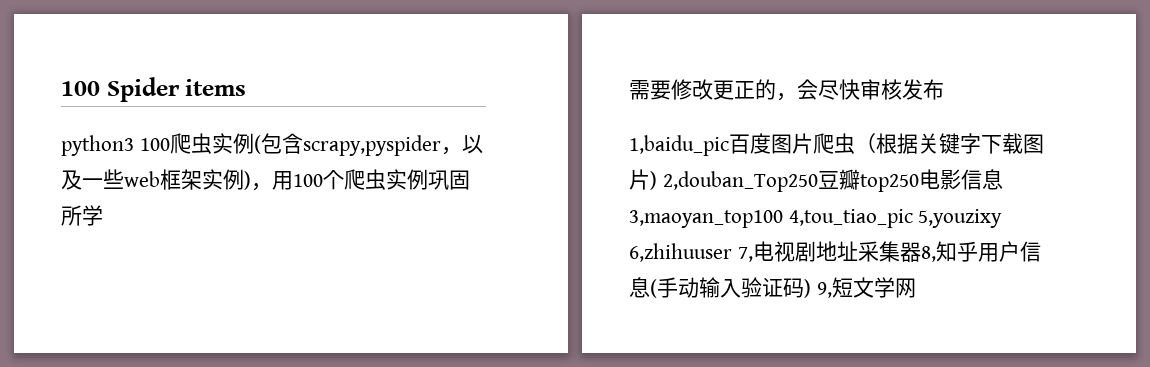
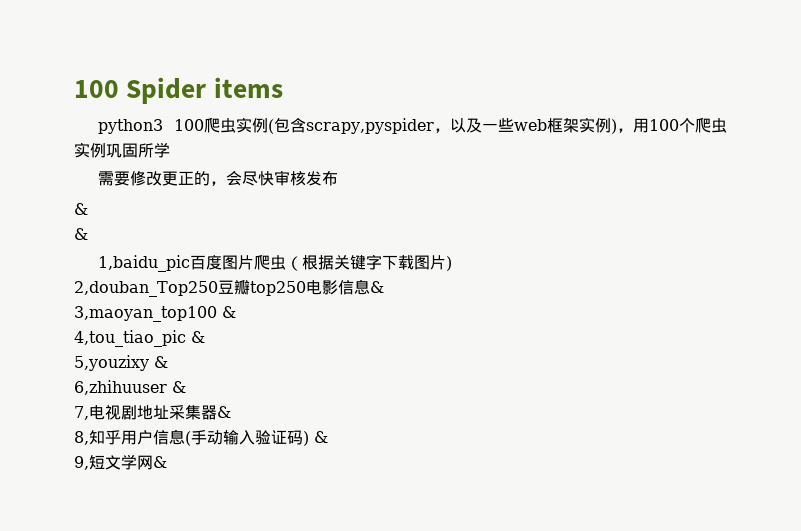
  需要修改更正的，会尽快审核发布
+ &
+ &
- 1,baidu_pic百度图片爬虫（根据关键字下载图片) 2,douban_Top250豆瓣top250电影信息3,maoyan_top100 4,tou_tiao_pic 5,youzixy 6,zhihuuser 7,电视剧地址采集器8,知乎用户信息(手动输入验证码) 9,短文学网
+ 1,baidu_pic百度图片爬虫（根据关键字下载图片)
+ 2,douban_Top250豆瓣top250电影信息&
+ 3,maoyan_top100 &
+ 4,tou_tiao_pic &
+ 5,youzixy &
+ 6,zhihuuser &
+ 7,电视剧地址采集器&
+ 8,知乎用户信息(手动输入验证码) &
+ 9,短文学网&

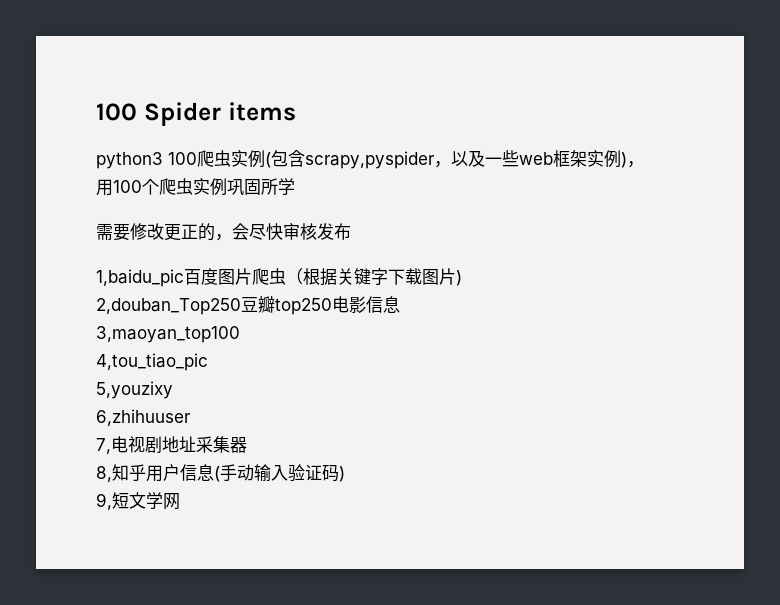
  需要修改更正的，会尽快审核发布
- &
- &
- 2,douban_Top250豆瓣top250电影信息&
+ 2,douban_Top250豆瓣top250电影信息
- 3,maoyan_top100 &
+ 3,maoyan_top100
- 4,tou_tiao_pic &
+ 4,tou_tiao_pic
- 5,youzixy &
+ 5,youzixy
- 6,zhihuuser &
+ 6,zhihuuser
- 7,电视剧地址采集器&
+ 7,电视剧地址采集器
- 8,知乎用户信息(手动输入验证码) &
+ 8,知乎用户信息(手动输入验证码)
- 9,短文学网&
+ 9,短文学网

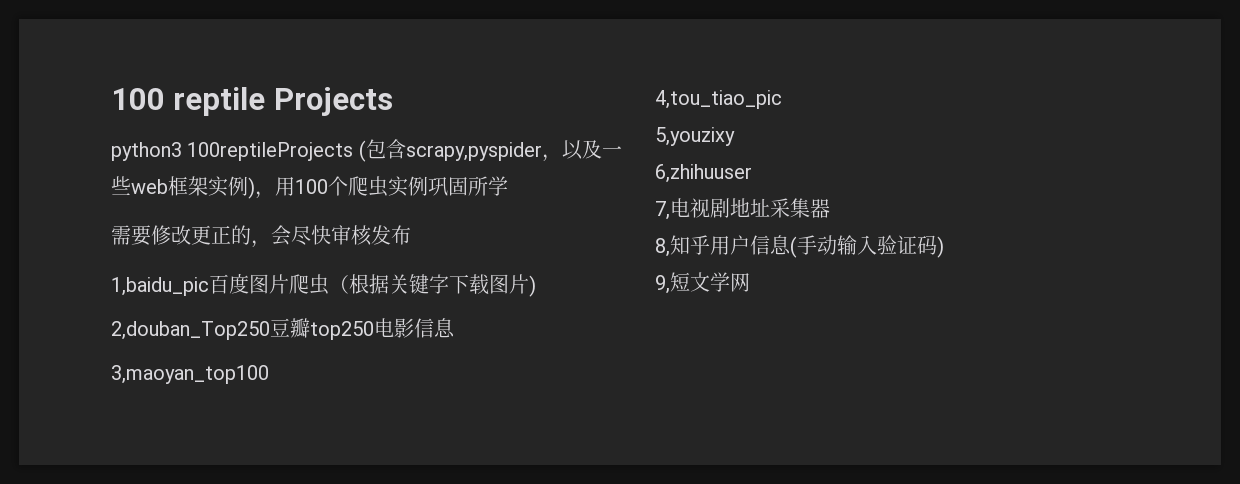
- 100 Spider items
+ 100 reptile Projects
- python3 100爬虫实例(包含scrapy,pyspider，以及一些web框架实例)，用100个爬虫实例巩固所学
+ python3 100reptileProjects (包含scrapy,pyspider，以及一些web框架实例)，用100个爬虫实例巩固所学

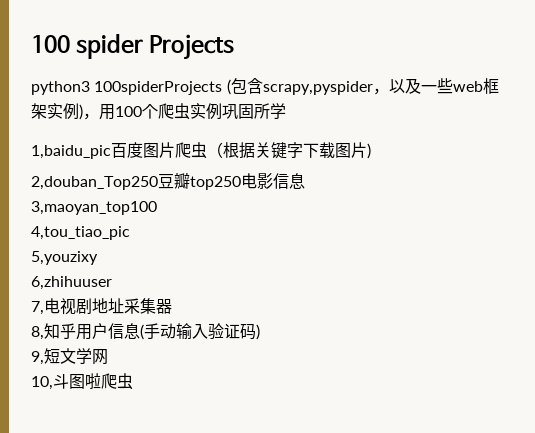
- 100 reptile Projects
+ 100 spider Projects
- python3 100reptileProjects (包含scrapy,pyspider，以及一些web框架实例)，用100个爬虫实例巩固所学
+ python3 100spiderProjects (包含scrapy,pyspider，以及一些web框架实例)，用100个爬虫实例巩固所学
- 需要修改更正的，会尽快审核发布
+ 10,斗图啦爬虫

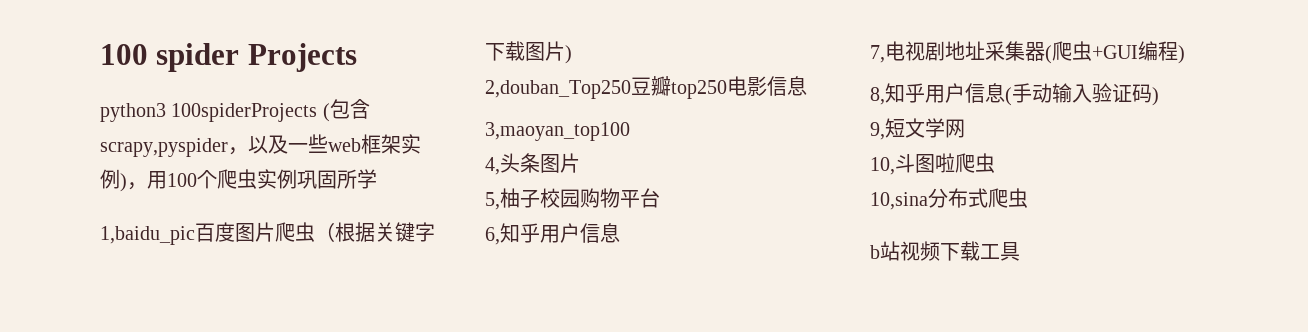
- 4,tou_tiao_pic
- 5,youzixy
- 6,zhihuuser
+ 4,头条图片
+ 5,柚子校园购物平台
+ 6,知乎用户信息
- 7,电视剧地址采集器
+ 7,电视剧地址采集器(爬虫+GUI编程)
+ 10,sina分布式爬虫
+ b站视频下载工具

